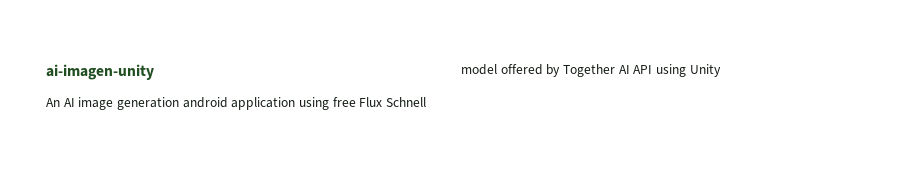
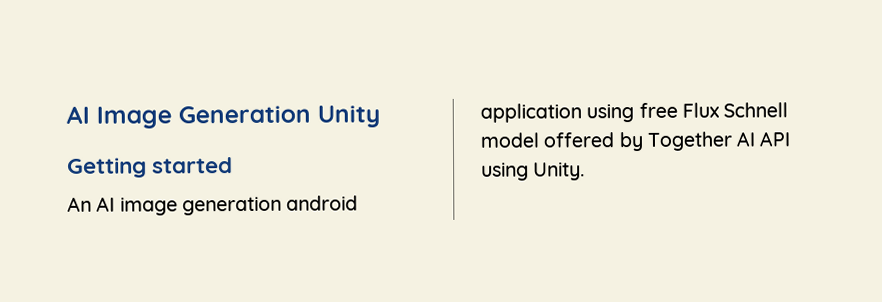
- ai-imagen-unity
+ AI Image Generation Unity
+ Getting started
- An AI image generation android application using free Flux Schnell model offered by Together AI API using Unity
+ An AI image generation android application using free Flux Schnell model offered by Together AI API using Unity.

